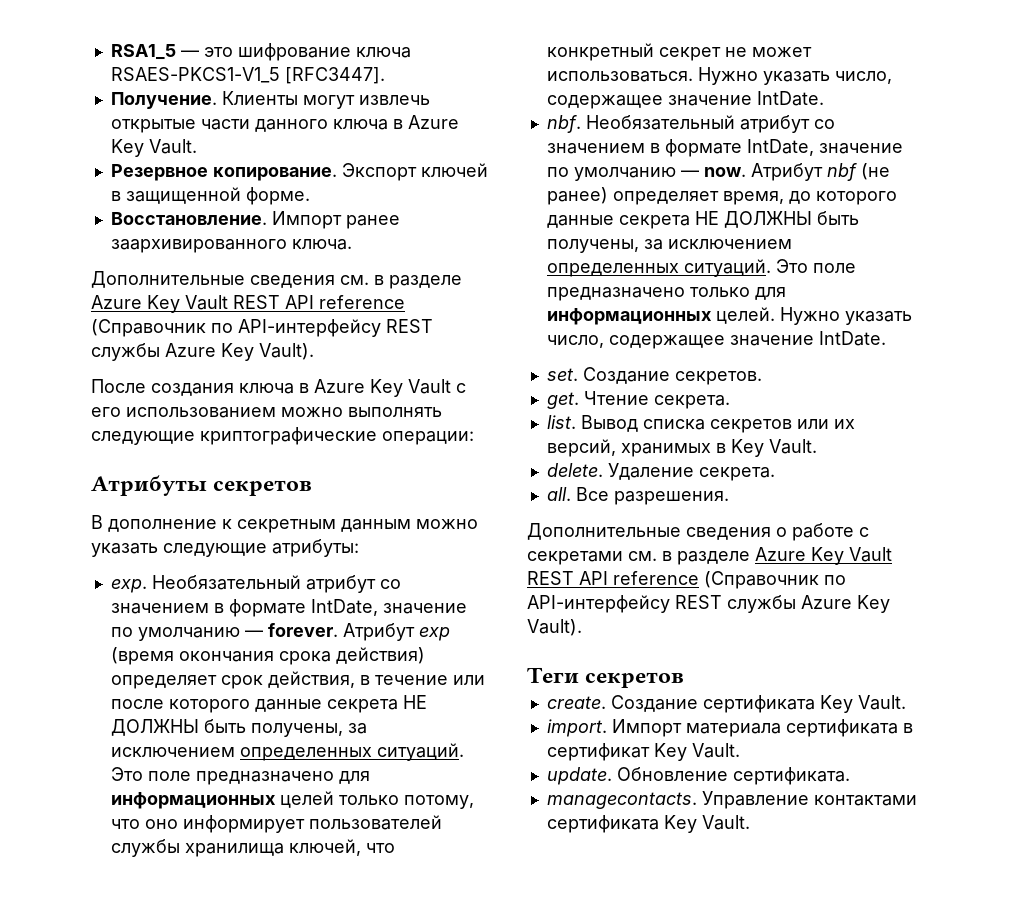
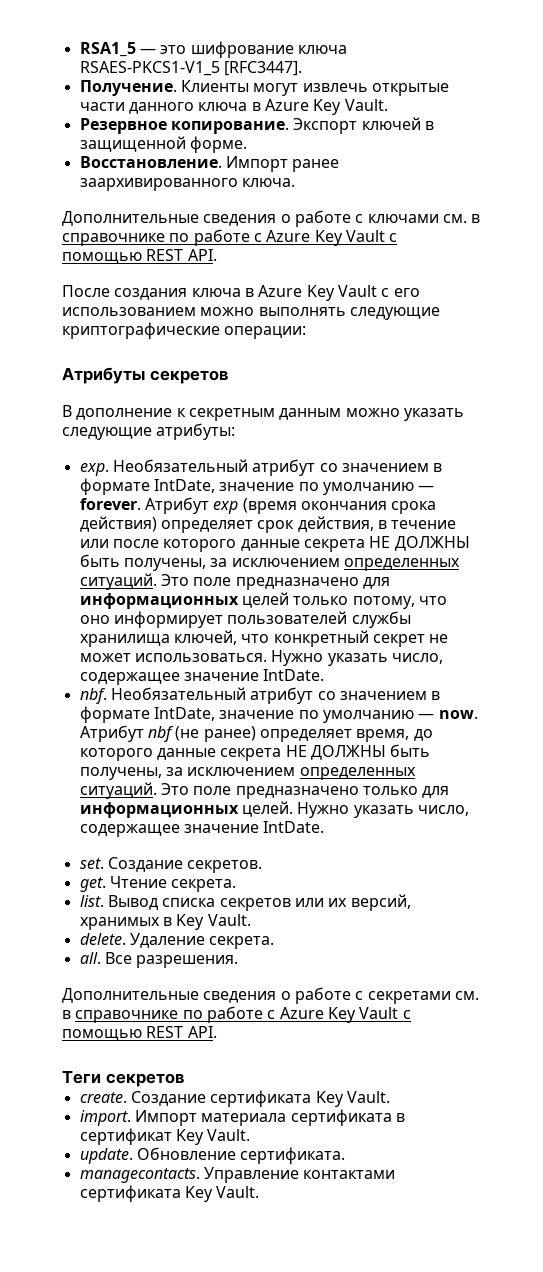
- Дополнительные сведения см. в разделе Azure Key Vault REST API reference (Справочник по API-интерфейсу REST службы Azure Key Vault).
+ Дополнительные сведения о работе с ключами см. в справочнике по работе с Azure Key Vault с помощью REST API.
- Дополнительные сведения о работе с секретами см. в разделе Azure Key Vault REST API reference (Справочник по API-интерфейсу REST службы Azure Key Vault).
+ Дополнительные сведения о работе с секретами см. в справочнике по работе с Azure Key Vault с помощью REST API.

